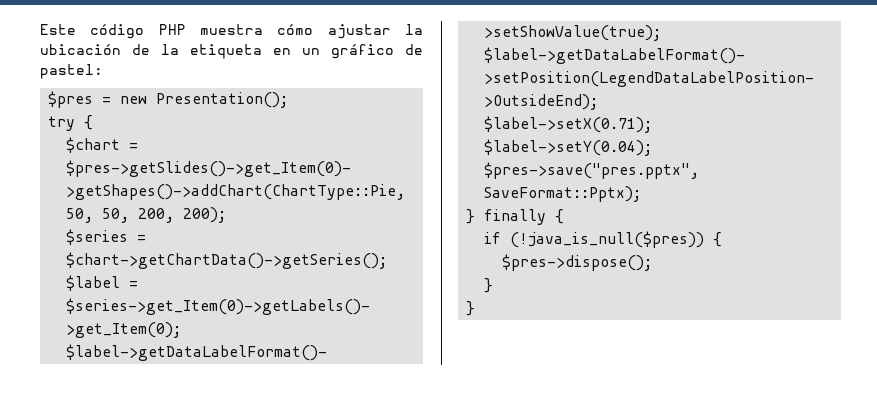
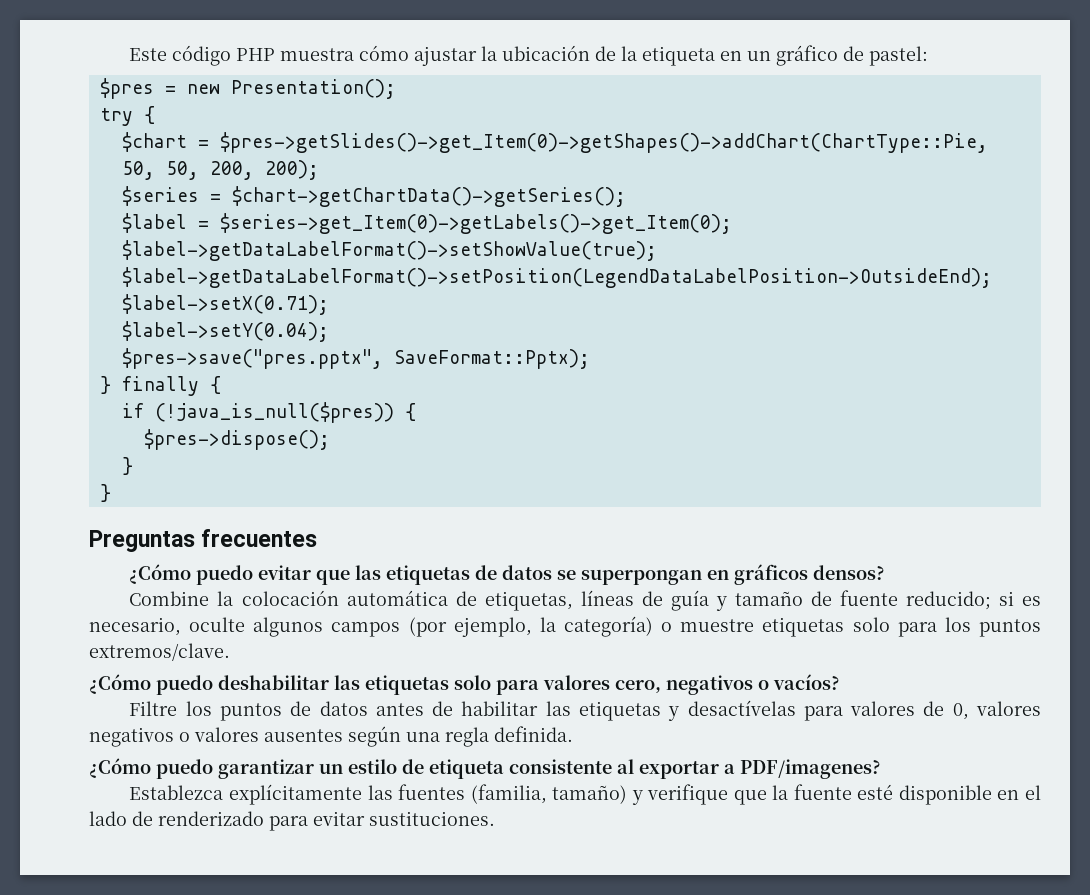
+ Preguntas frecuentes
+ ¿Cómo puedo evitar que las etiquetas de datos se superpongan en gráficos densos?
+ Combine la colocación automática de etiquetas, líneas de guía y tamaño de fuente reducido; si es necesario, oculte algunos campos (por ejemplo, la categoría) o muestre etiquetas solo para los puntos extremos/clave.
+ ¿Cómo puedo deshabilitar las etiquetas solo para valores cero, negativos o vacíos?
+ Filtre los puntos de datos antes de habilitar las etiquetas y desactívelas para valores de 0, valores negativos o valores ausentes según una regla definida.
+ ¿Cómo puedo garantizar un estilo de etiqueta consistente al exportar a PDF/imagenes?
+ Establezca explícitamente las fuentes (familia, tamaño) y verifique que la fuente esté disponible en el lado de renderizado para evitar sustituciones.

